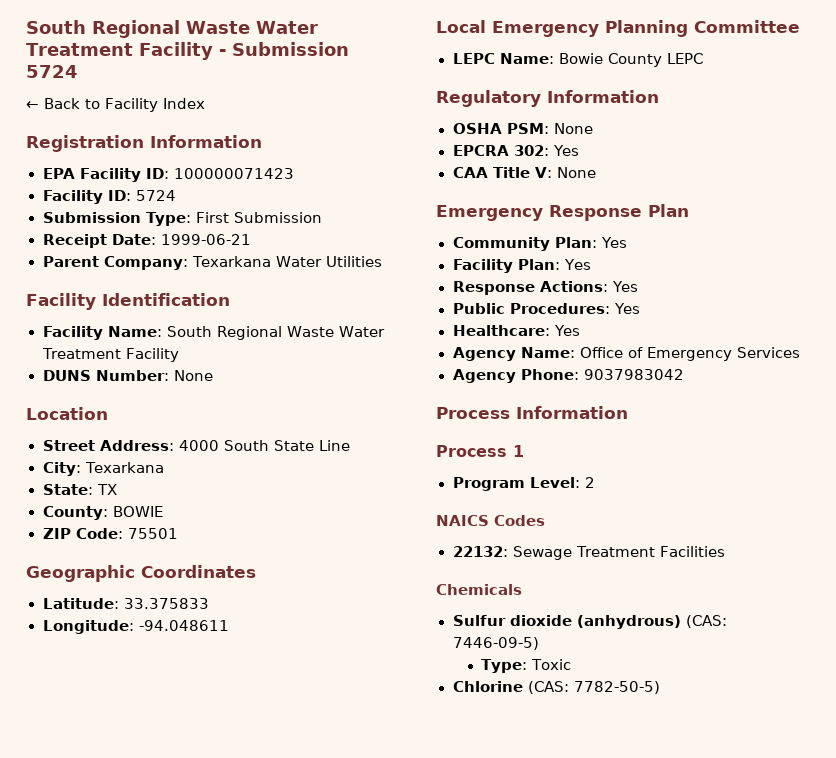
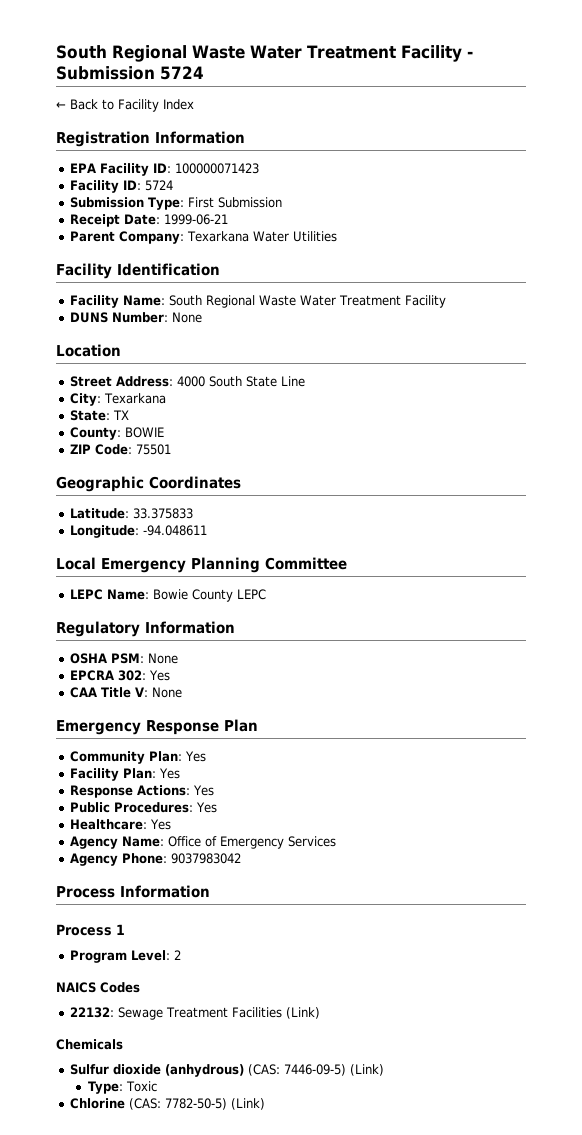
- 22132: Sewage Treatment Facilities
+ 22132: Sewage Treatment Facilities (Link)
- Sulfur dioxide (anhydrous) (CAS: 7446-09-5)
+ Sulfur dioxide (anhydrous) (CAS: 7446-09-5) (Link)
- Chlorine (CAS: 7782-50-5)
+ Chlorine (CAS: 7782-50-5) (Link)

